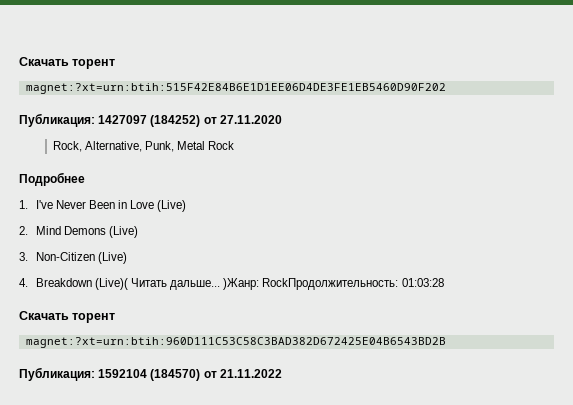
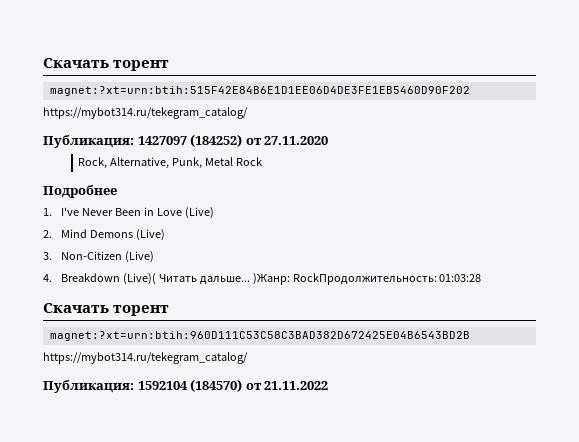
  magnet:?xt=urn:btih:515F42E84B6E1D1EE06D4DE3FE1EB5460D90F202
+ https://mybot314.ru/tekegram_catalog/
  magnet:?xt=urn:btih:960D111C53C58C3BAD382D672425E04B6543BD2B
+ https://mybot314.ru/tekegram_catalog/

